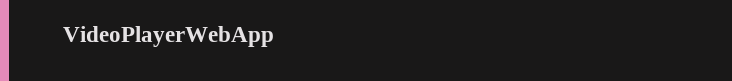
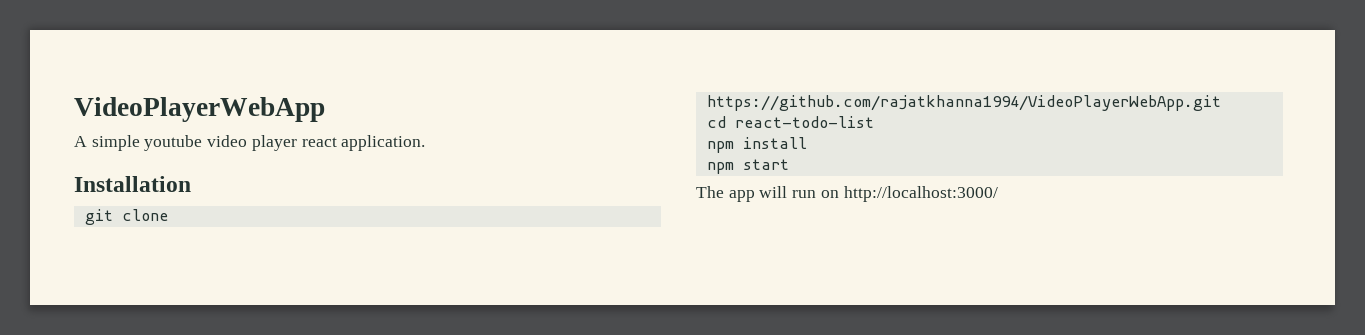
+ A simple youtube video player react application.
+ Installation
+ git clone https://github.com/rajatkhanna1994/VideoPlayerWebApp.git
+ cd react-todo-list
+ npm install
+ npm start
+ The app will run on http://localhost:3000/

